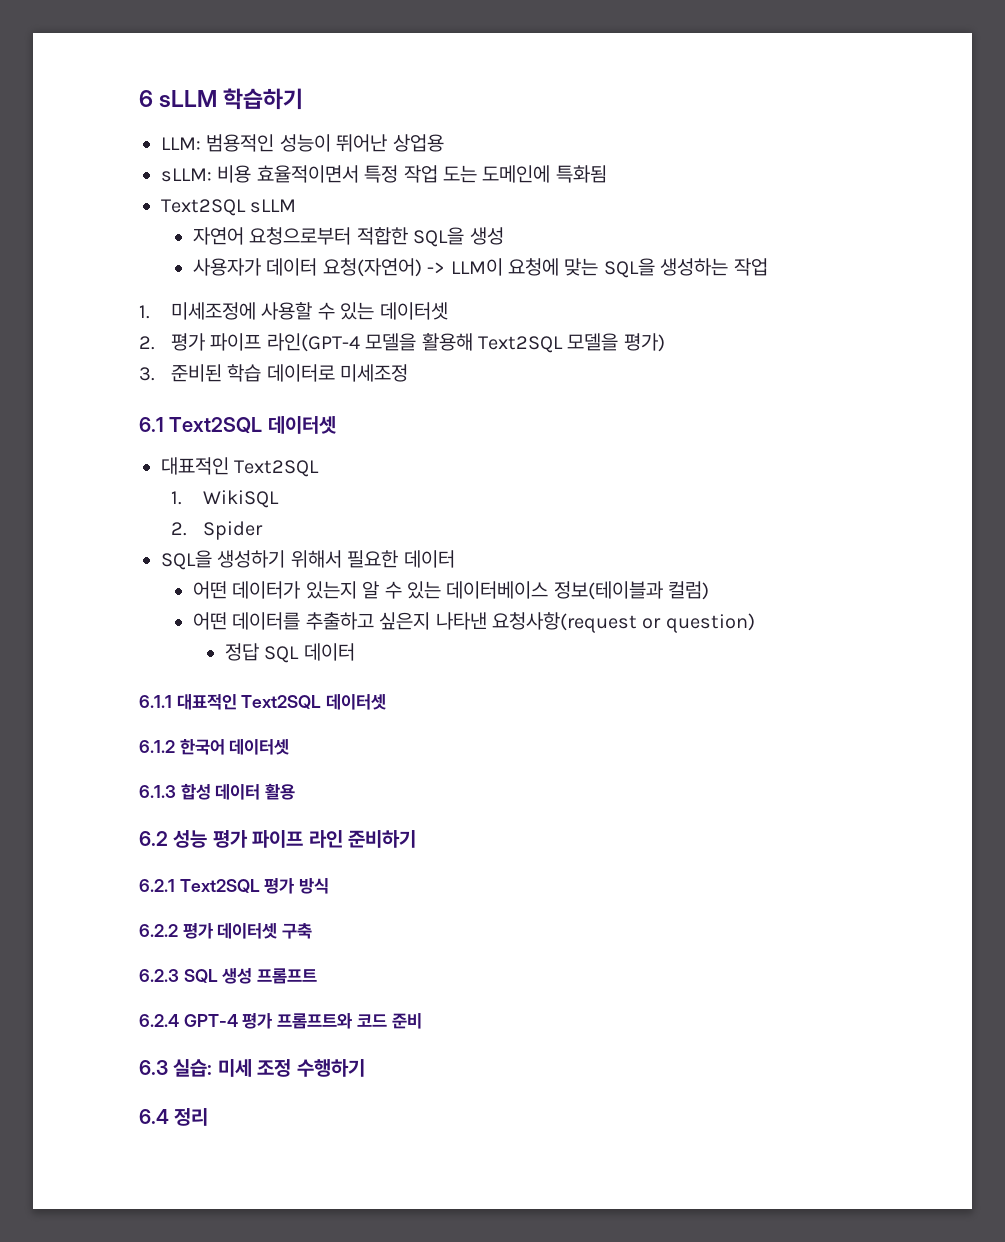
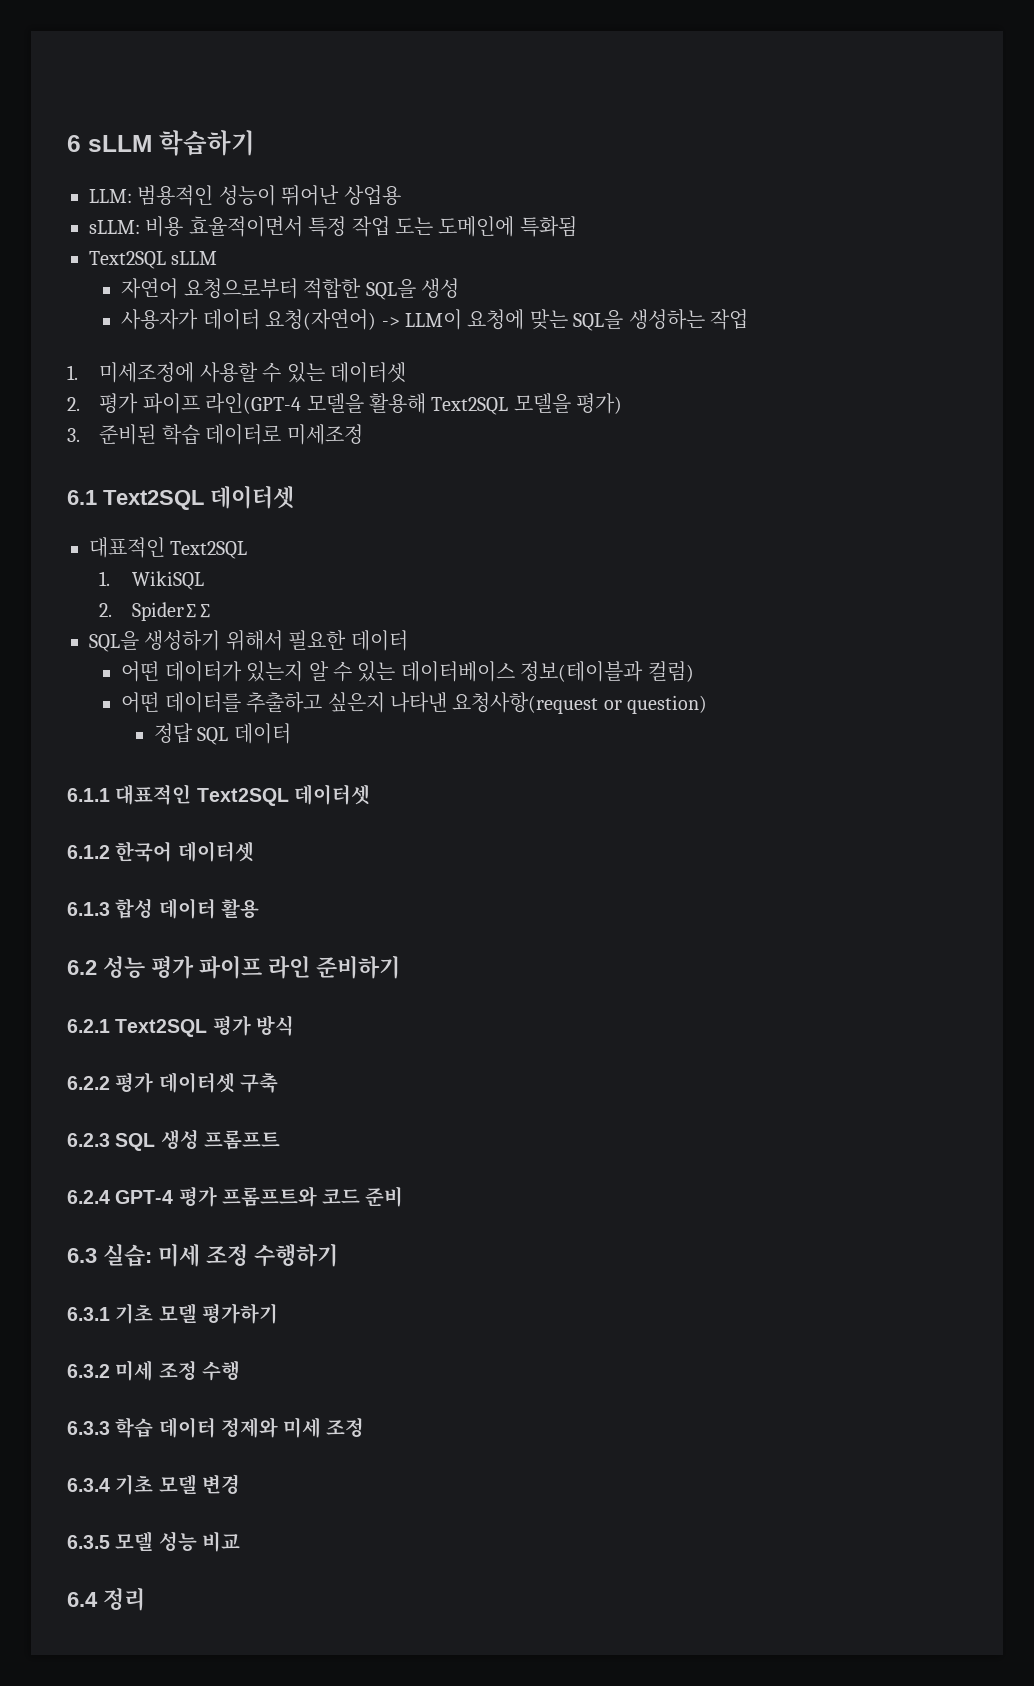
- 2. Spider
+ 2. Spider∑∑
+ 6.3.1 기초 모델 평가하기
+ 6.3.2 미세 조정 수행
+ 6.3.3 학습 데이터 정제와 미세 조정
+ 6.3.4 기초 모델 변경
+ 6.3.5 모델 성능 비교

